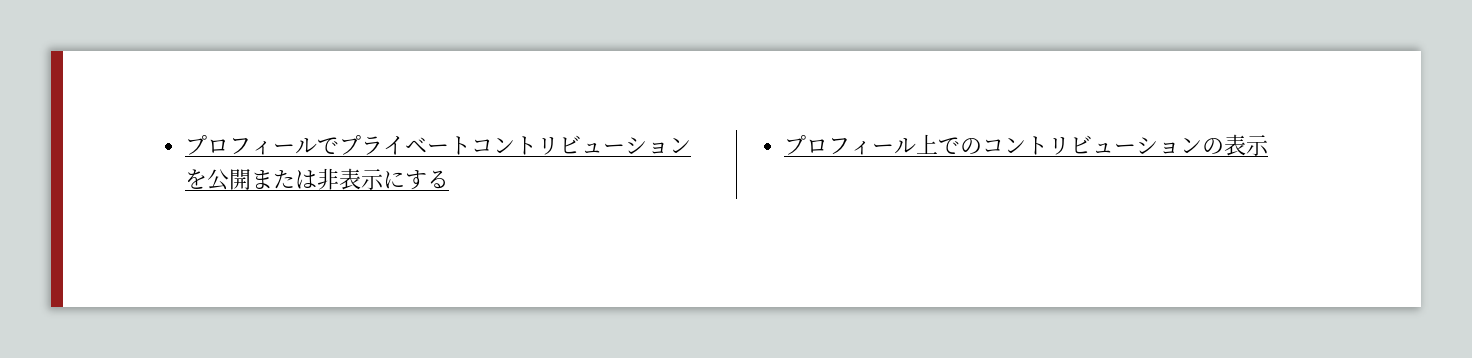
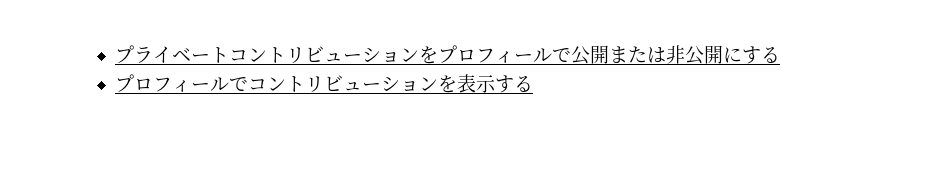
- プロフィールでプライベートコントリビューションを公開または非表示にする
+ プライベートコントリビューションをプロフィールで公開または非公開にする
- プロフィール上でのコントリビューションの表示
+ プロフィールでコントリビューションを表示する

